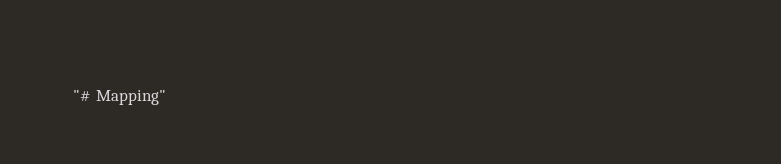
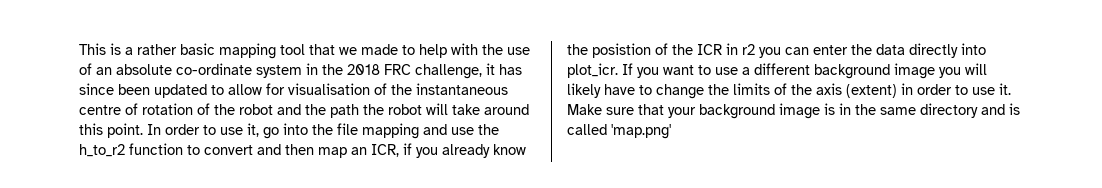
- "# Mapping"
+ This is a rather basic mapping tool that we made to help with the use of an absolute co-ordinate system in the 2018 FRC challenge, it has since been updated to allow for visualisation of the instantaneous centre of rotation of the robot and the path the robot will take around this point. In order to use it, go into the file mapping and use the h_to_r2 function to convert and then map an ICR, if you already know the posistion of the ICR in r2 you can enter the data directly into plot_icr. If you want to use a different background image you will likely have to change the limits of the axis (extent) in order to use it. Make sure that your background image is in the same directory and is called 'map.png'

